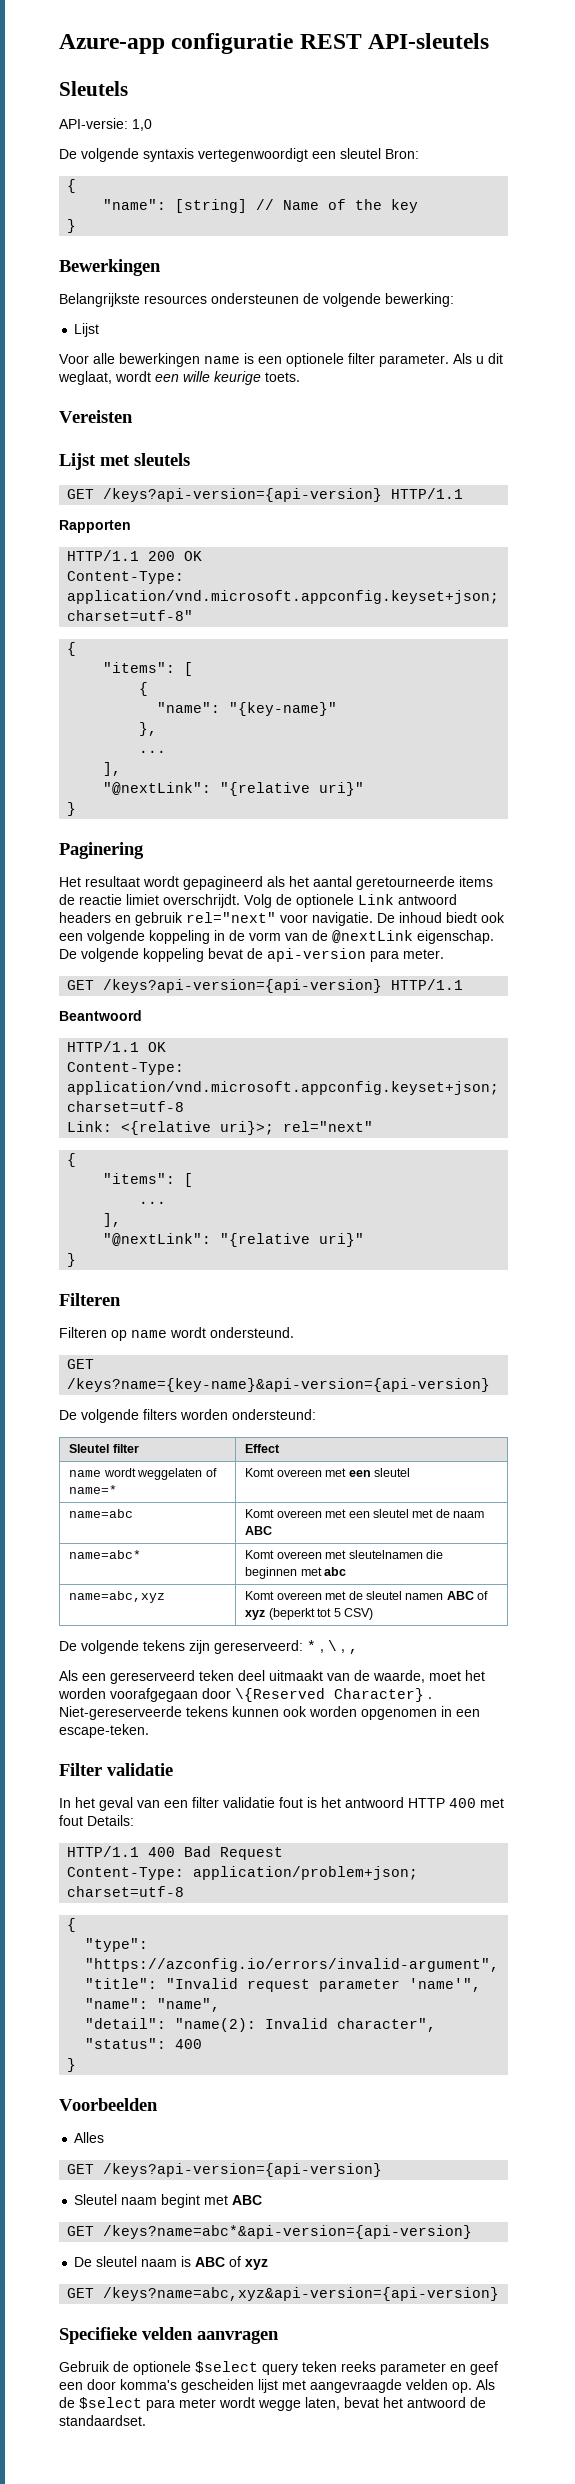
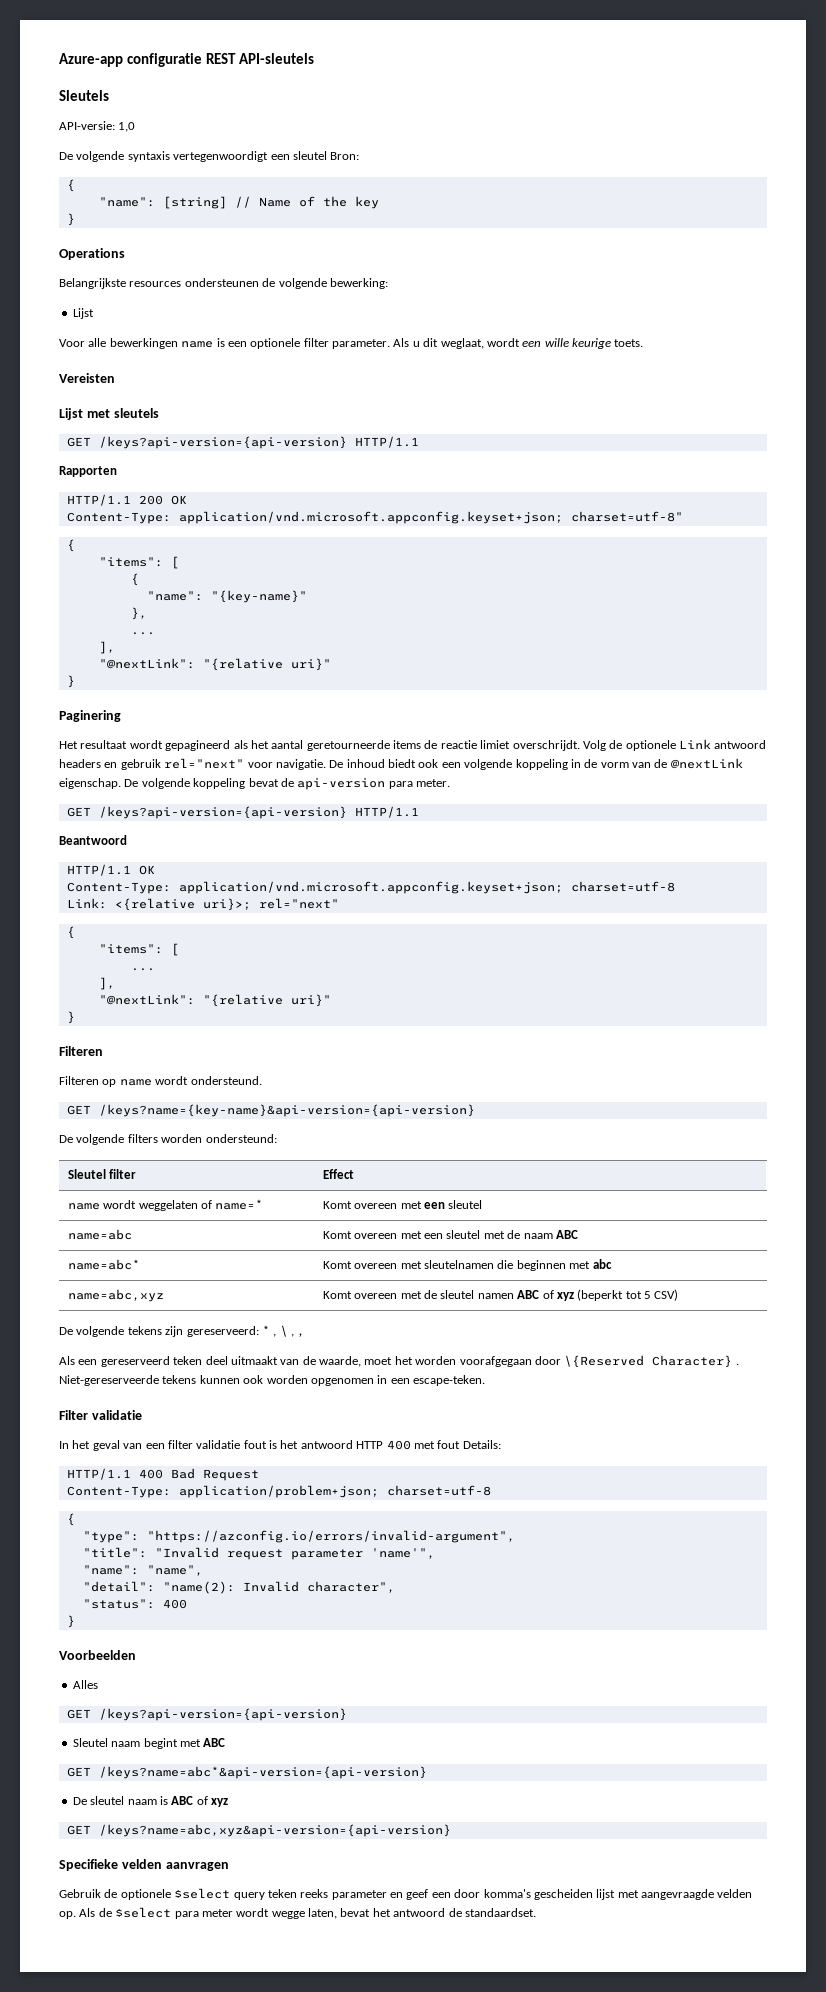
- Bewerkingen
+ Operations

